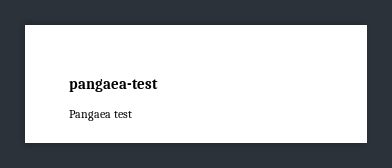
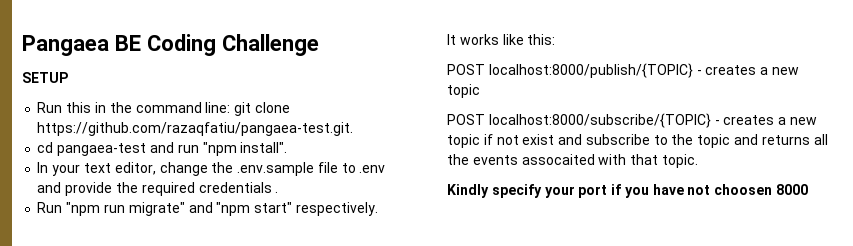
- pangaea-test
- Pangaea test
+ Pangaea BE Coding Challenge
+ SETUP
+ Run this in the command line: git clone https://github.com/razaqfatiu/pangaea-test.git.
+ cd pangaea-test and run "npm install".
+ In your text editor, change the .env.sample file to .env and provide the required credentials .
+ Run "npm run migrate" and "npm start" respectively.
+ It works like this:
+ POST localhost:8000/publish/{TOPIC} - creates a new topic
+ POST localhost:8000/subscribe/{TOPIC} - creates a new topic if not exist and subscribe to the topic and returns all the events assocaited with that topic.
+ Kindly specify your port if you have not choosen 8000

